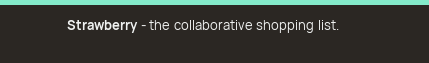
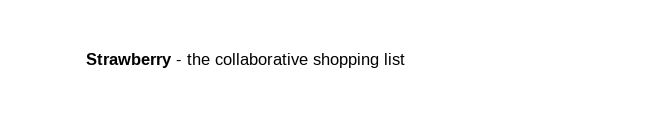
- Strawberry - the collaborative shopping list.
+ Strawberry - the collaborative shopping list

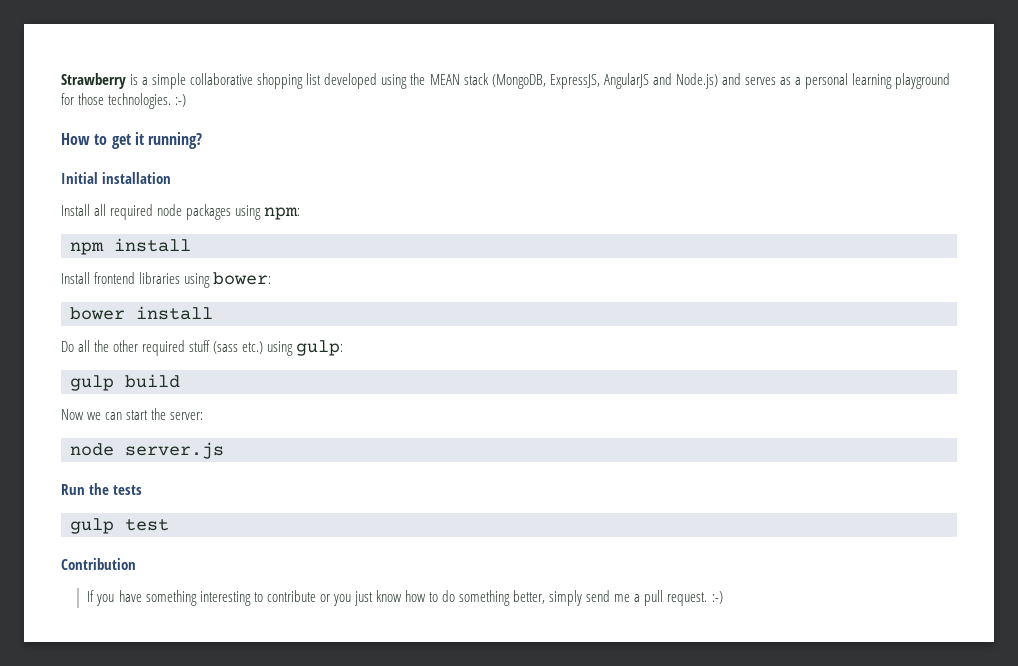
- Strawberry - the collaborative shopping list
+ Strawberry is a simple collaborative shopping list developed using the MEAN stack (MongoDB, ExpressJS, AngularJS and Node.js) and serves as a personal learning playground for those technologies. :-)
+ How to get it running?
+ Initial installation
+ Install all required node packages using npm:
+ npm install
+ Install frontend libraries using bower:
+ bower install
+ Do all the other required stuff (sass etc.) using gulp:
+ gulp build
+ Now we can start the server:
+ node server.js
+ Run the tests
+ gulp test
+ Contribution
+ If you have something interesting to contribute or you just know how to do something better, simply send me a pull request. :-)

